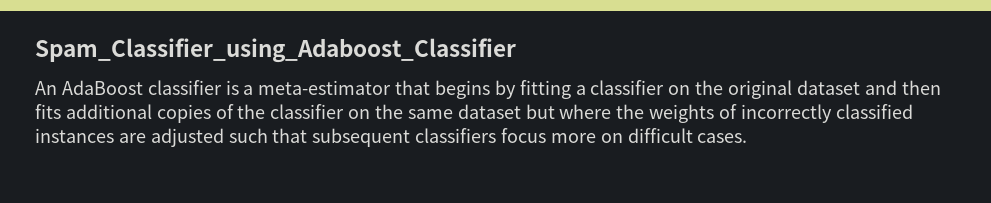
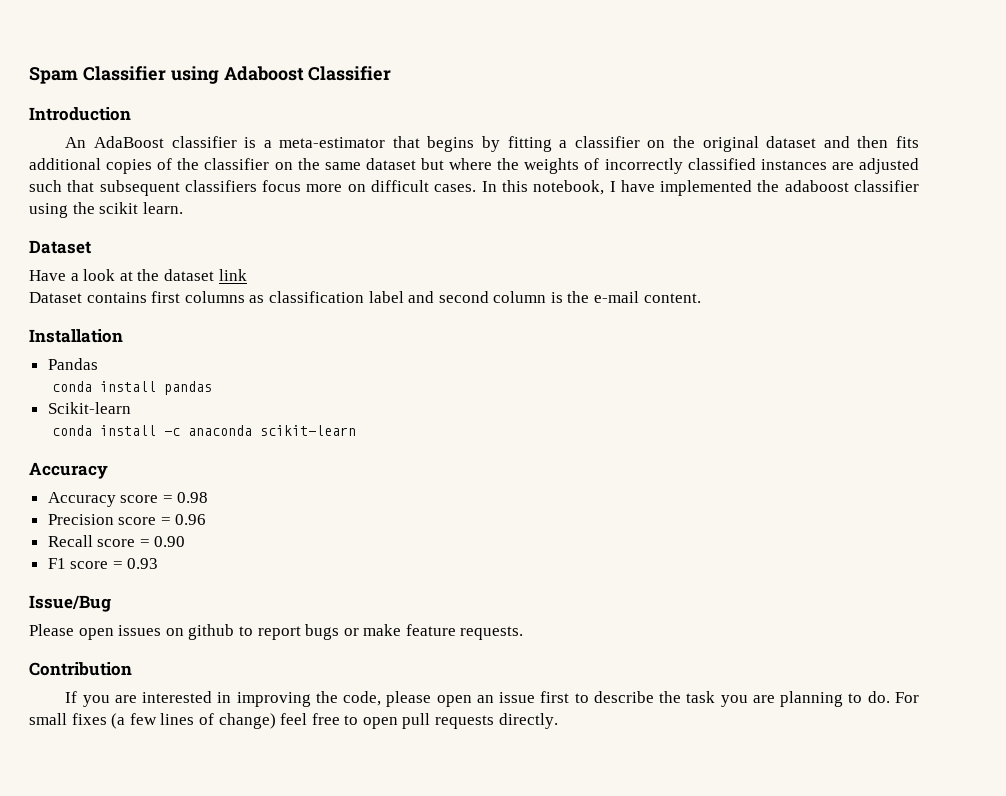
- Spam_Classifier_using_Adaboost_Classifier
+ Spam Classifier using Adaboost Classifier
+ Introduction
+ In this notebook, I have implemented the adaboost classifier using the scikit learn.
+ Dataset
+ Have a look at the dataset link
+ Dataset contains first columns as classification label and second column is the e-mail content.
+ Installation
+ Pandas
+ conda install pandas
+ Scikit-learn
+ conda install -c anaconda scikit-learn
+ Accuracy
+ Accuracy score = 0.98
+ Precision score = 0.96
+ Recall score = 0.90
+ F1 score = 0.93
+ Issue/Bug
+ Please open issues on github to report bugs or make feature requests.
+ Contribution
+ If you are interested in improving the code, please open an issue first to describe the task you are planning to do. For small fixes (a few lines of change) feel free to open pull requests directly.

